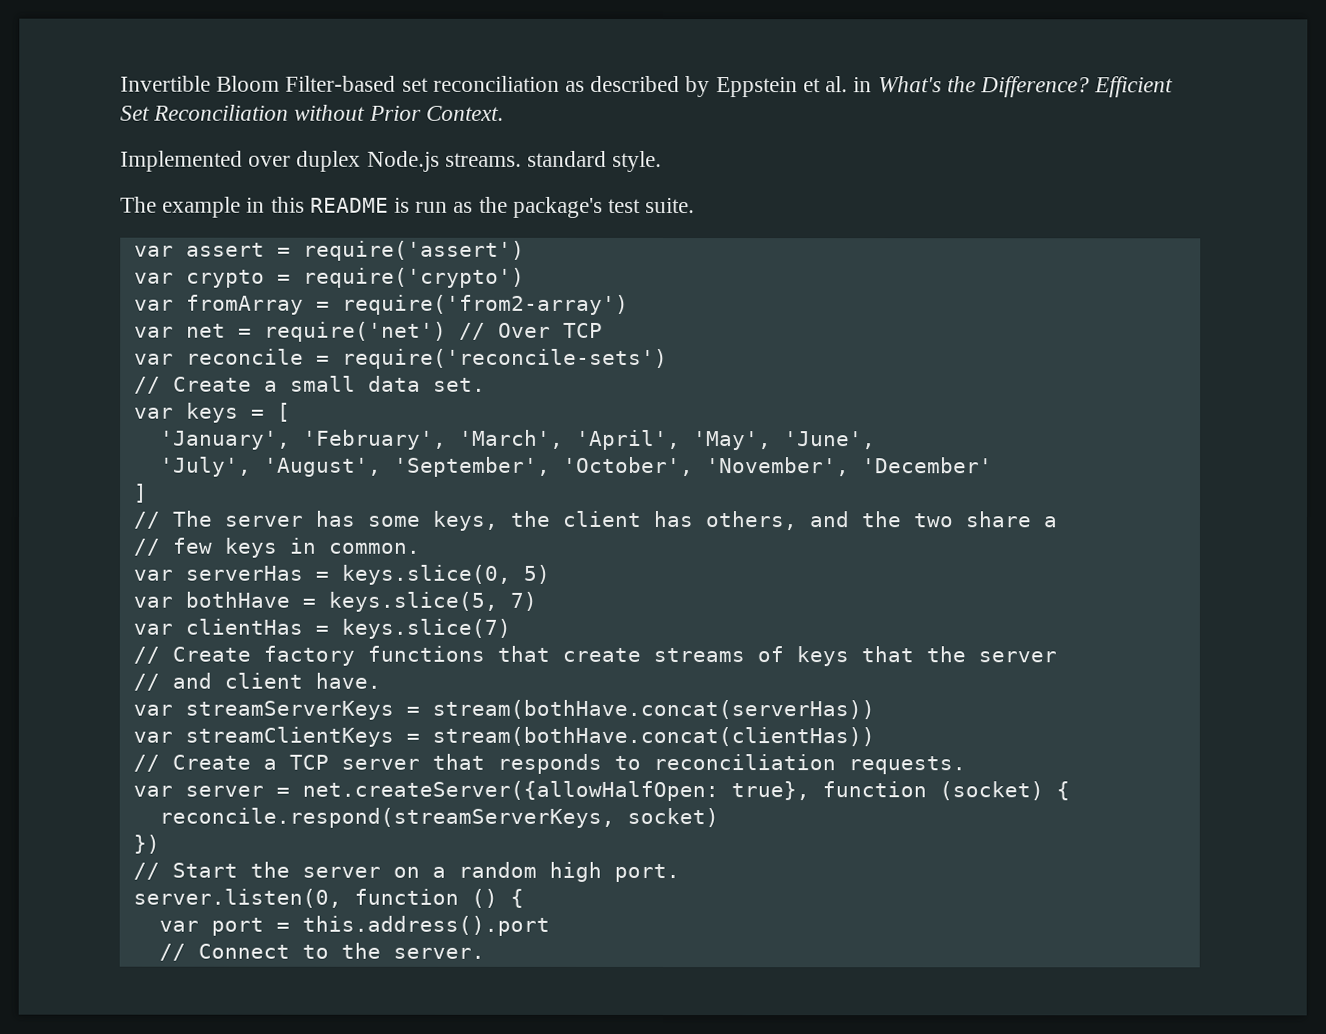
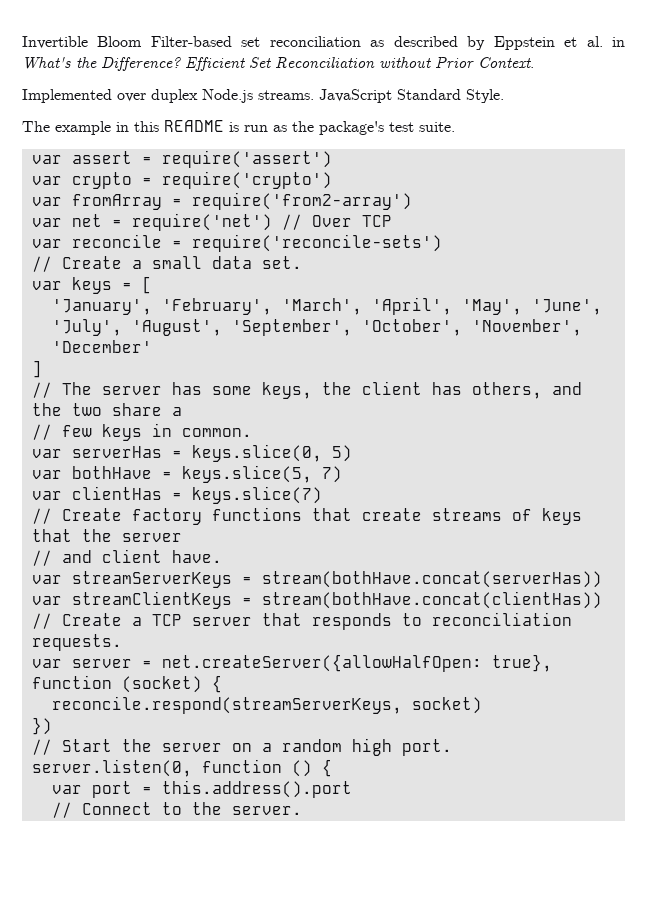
- Implemented over duplex Node.js streams. standard style.
+ Implemented over duplex Node.js streams. JavaScript Standard Style.

